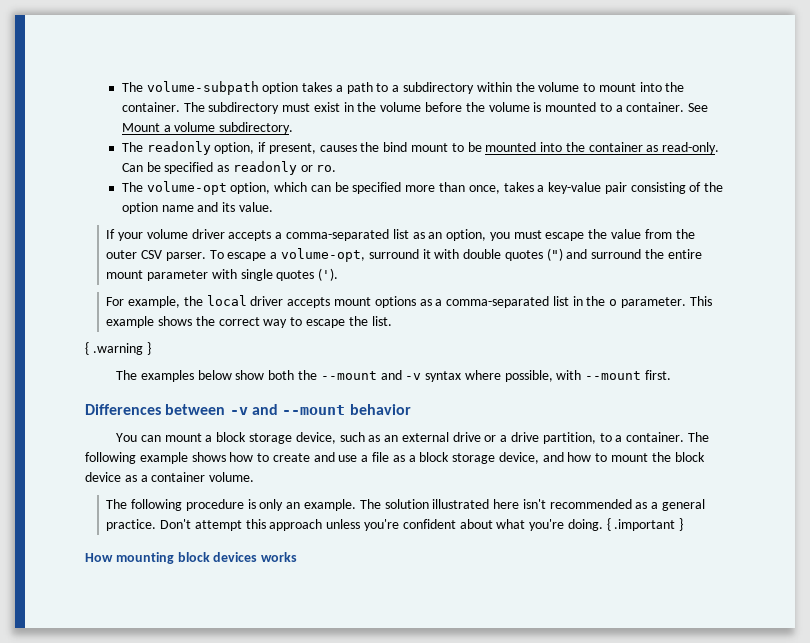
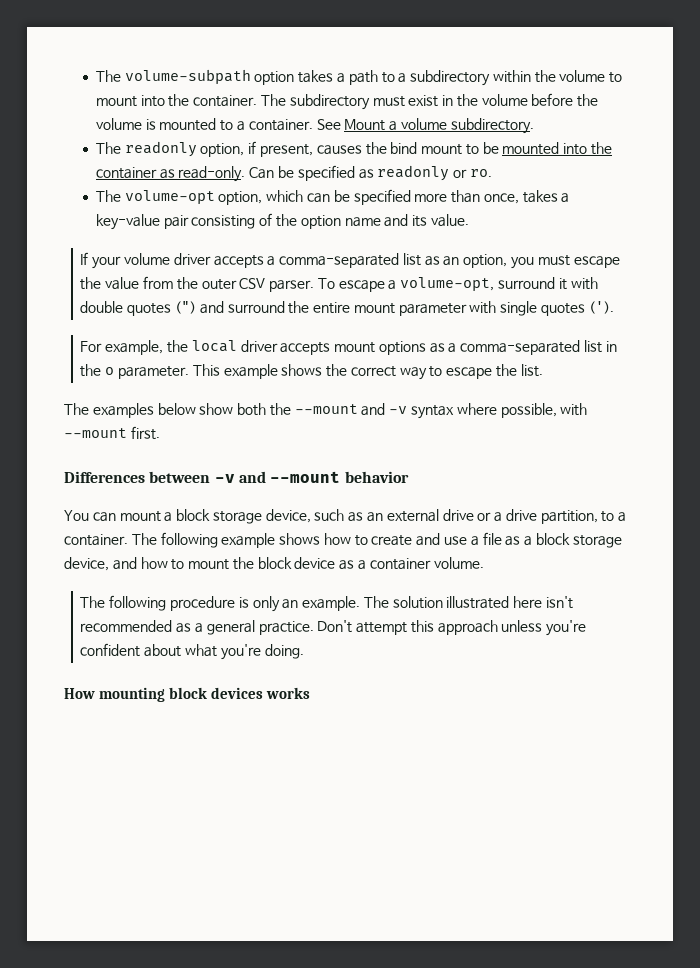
- { .warning }
- { .important }

